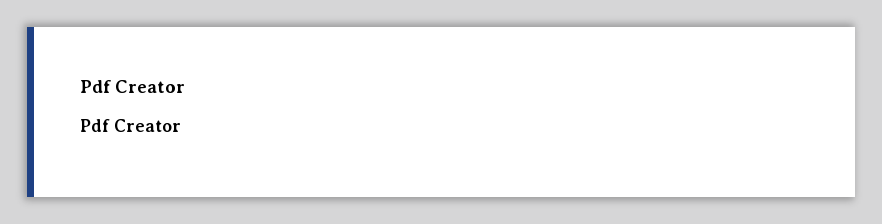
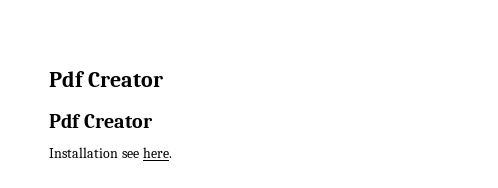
+ Installation see here.

